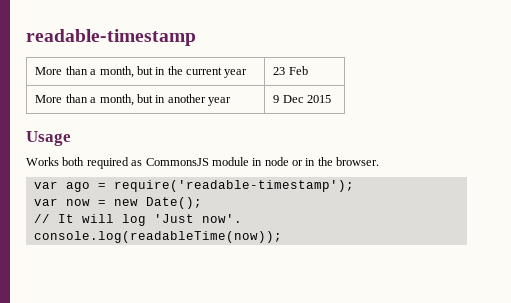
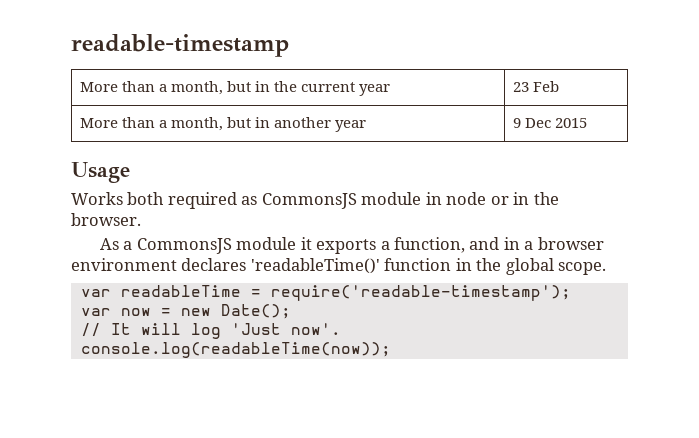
- var ago = require('readable-timestamp');
+ As a CommonsJS module it exports a function, and in a browser environment declares 'readableTime()' function in the global scope.
+ var readableTime = require('readable-timestamp');

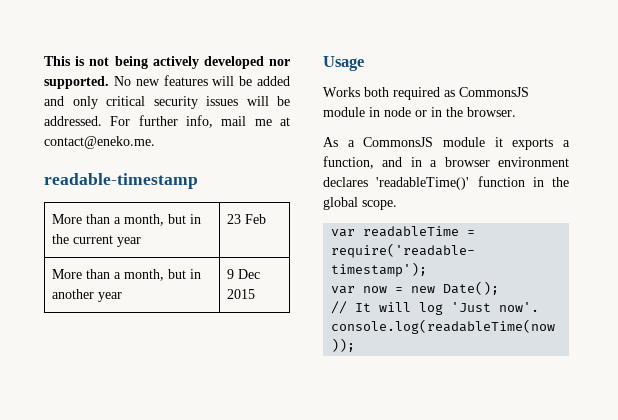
+ This is not being actively developed nor supported. No new features will be added and only critical security issues will be addressed. For further info, mail me at contact@eneko.me.

